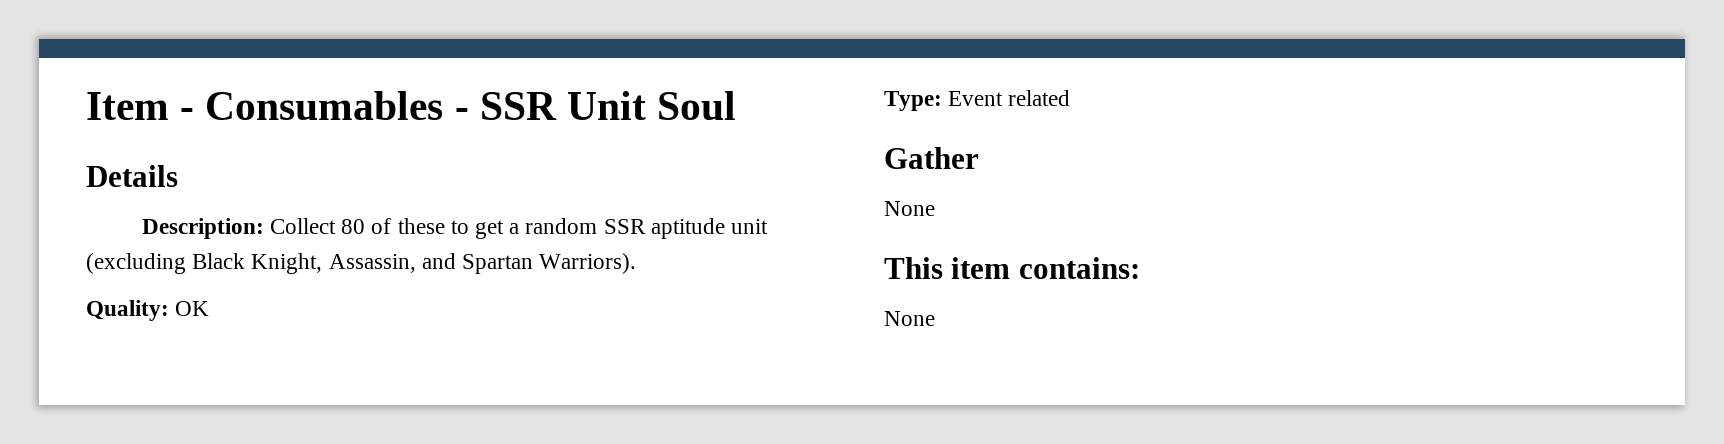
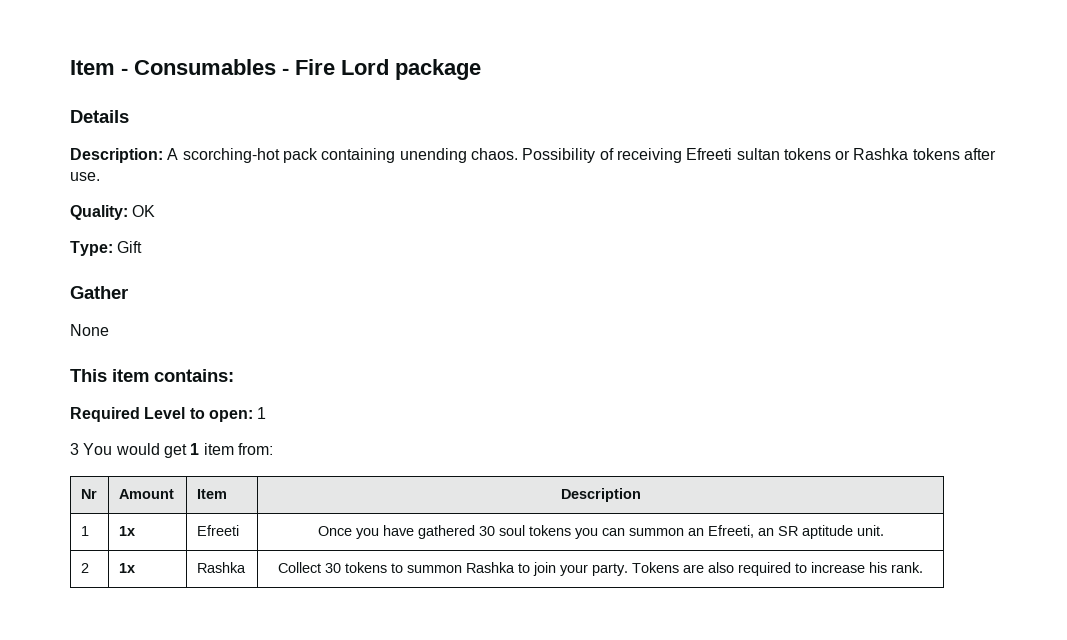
- Item - Consumables - SSR Unit Soul
+ Item - Consumables - Fire Lord package
- Description: Collect 80 of these to get a random SSR aptitude unit (excluding Black Knight, Assassin, and Spartan Warriors).
+ Description: A scorching-hot pack containing unending chaos. Possibility of receiving Efreeti sultan tokens or Rashka tokens after use.
- Type: Event related
+ Type: Gift
  This item contains:
- None
+ Required Level to open: 1
+ 3 You would get 1 item from:
+ Nr | Amount | Item | Description
+ 1 | 1x | Efreeti | Once you have gathered 30 soul tokens you can summon an Efreeti, an SR aptitude unit.
+ 2 | 1x | Rashka | Collect 30 tokens to summon Rashka to join your party. Tokens are also required to increase his rank.

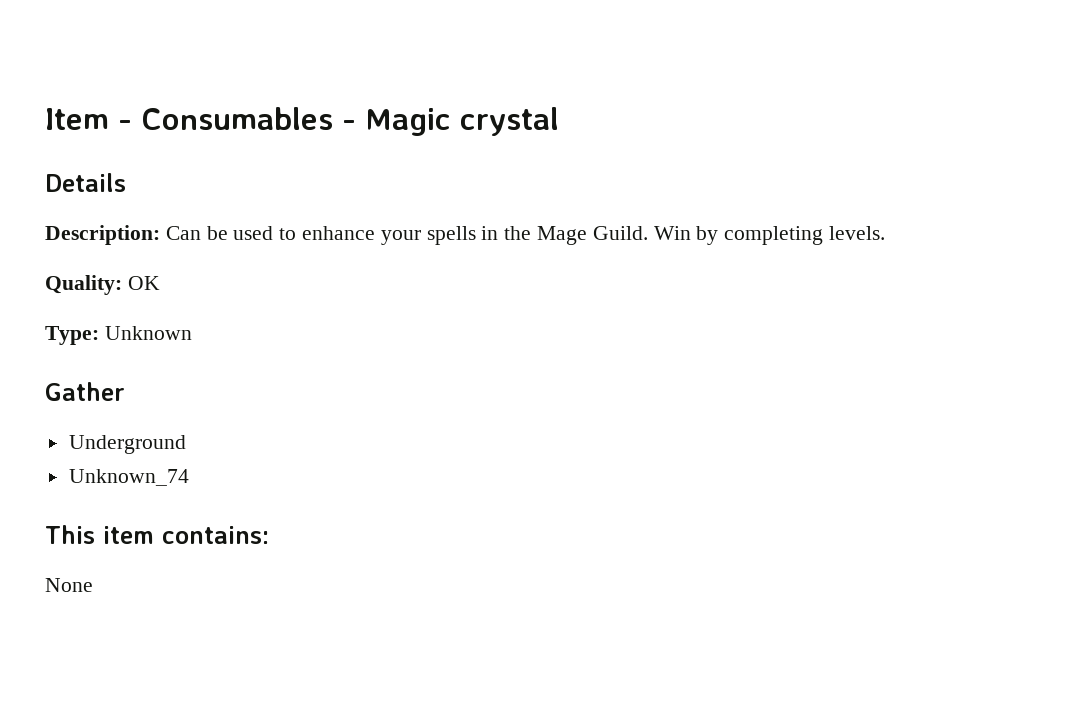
- Item - Consumables - Fire Lord package
+ Item - Consumables - Magic crystal
- Description: A scorching-hot pack containing unending chaos. Possibility of receiving Efreeti sultan tokens or Rashka tokens after use.
+ Description: Can be used to enhance your spells in the Mage Guild. Win by completing levels.
- Type: Gift
+ Type: Unknown
- None
+ Underground
+ Unknown_74
- Required Level to open: 1
- 3 You would get 1 item from:
- Nr | Amount | Item | Description
- 1 | 1x | Efreeti | Once you have gathered 30 soul tokens you can summon an Efreeti, an SR aptitude unit.
- 2 | 1x | Rashka | Collect 30 tokens to summon Rashka to join your party. Tokens are also required to increase his rank.
+ None

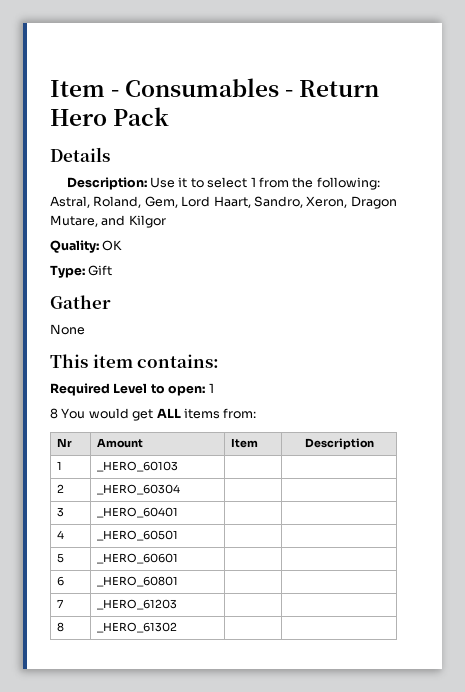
- Item - Consumables - Magic crystal
+ Item - Consumables - Return Hero Pack
- Description: Can be used to enhance your spells in the Mage Guild. Win by completing levels.
+ Description: Use it to select 1 from the following: Astral, Roland, Gem, Lord Haart, Sandro, Xeron, Dragon Mutare, and Kilgor
- Type: Unknown
+ Type: Gift
- Underground
- Unknown_74
+ None
- None
+ Required Level to open: 1
+ 8 You would get ALL items from:
+ Nr | Amount | Item | Description
+ 1 | _HERO_60103 | |
+ 2 | _HERO_60304 | |
+ 3 | _HERO_60401 | |
+ 4 | _HERO_60501 | |
+ 5 | _HERO_60601 | |
+ 6 | _HERO_60801 | |
+ 7 | _HERO_61203 | |
+ 8 | _HERO_61302 | |

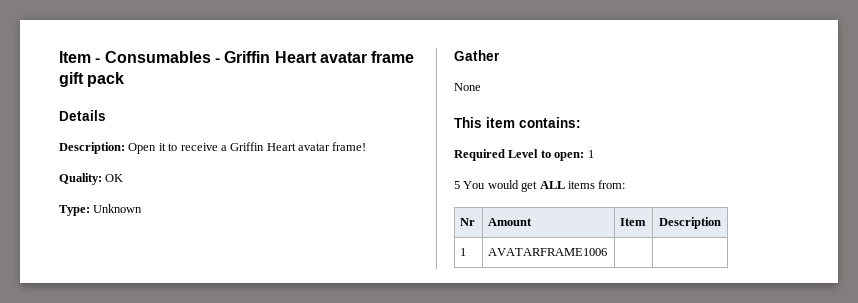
- Item - Consumables - Return Hero Pack
+ Item - Consumables - Griffin Heart avatar frame gift pack
- Description: Use it to select 1 from the following: Astral, Roland, Gem, Lord Haart, Sandro, Xeron, Dragon Mutare, and Kilgor
+ Description: Open it to receive a Griffin Heart avatar frame!
- Type: Gift
+ Type: Unknown
- 8 You would get ALL items from:
+ 5 You would get ALL items from:
- 1 | _HERO_60103 | |
- 2 | _HERO_60304 | |
- 3 | _HERO_60401 | |
- 4 | _HERO_60501 | |
- 5 | _HERO_60601 | |
- 6 | _HERO_60801 | |
- 7 | _HERO_61203 | |
- 8 | _HERO_61302 | |
+ 1 | AVATARFRAME1006 | |

